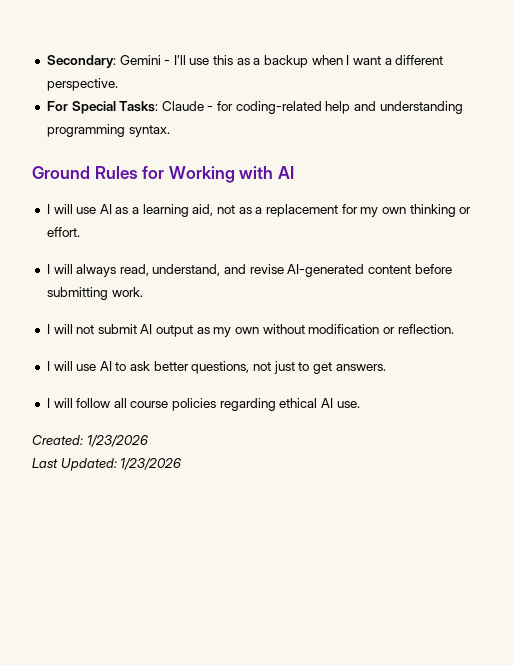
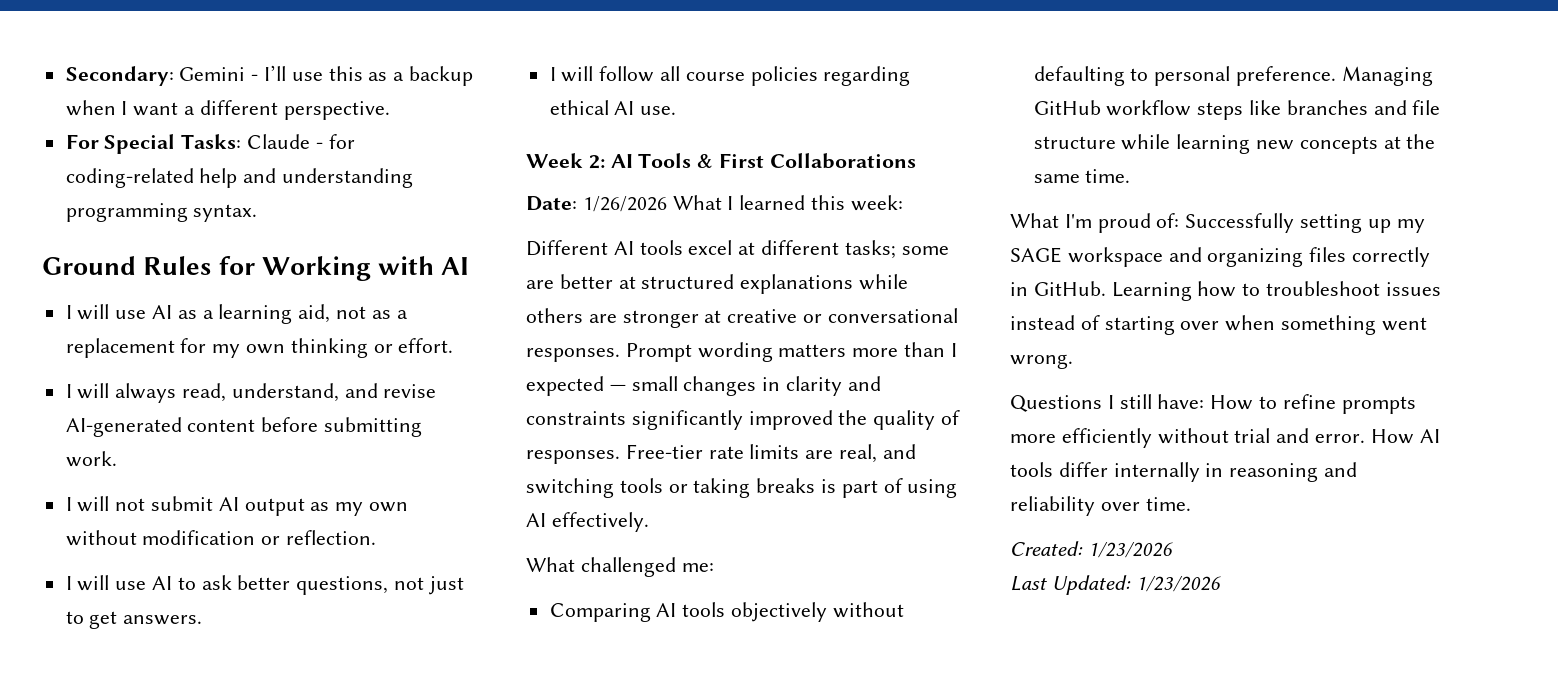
+ Week 2: AI Tools & First Collaborations
+ Date: 1/26/2026 What I learned this week:
+ Different AI tools excel at different tasks; some are better at structured explanations while others are stronger at creative or conversational responses. Prompt wording matters more than I expected — small changes in clarity and constraints significantly improved the quality of responses. Free-tier rate limits are real, and switching tools or taking breaks is part of using AI effectively.
+ What challenged me:
+ Comparing AI tools objectively without defaulting to personal preference. Managing GitHub workflow steps like branches and file structure while learning new concepts at the same time.
+ What I'm proud of: Successfully setting up my SAGE workspace and organizing files correctly in GitHub. Learning how to troubleshoot issues instead of starting over when something went wrong.
+ Questions I still have: How to refine prompts more efficiently without trial and error. How AI tools differ internally in reasoning and reliability over time.

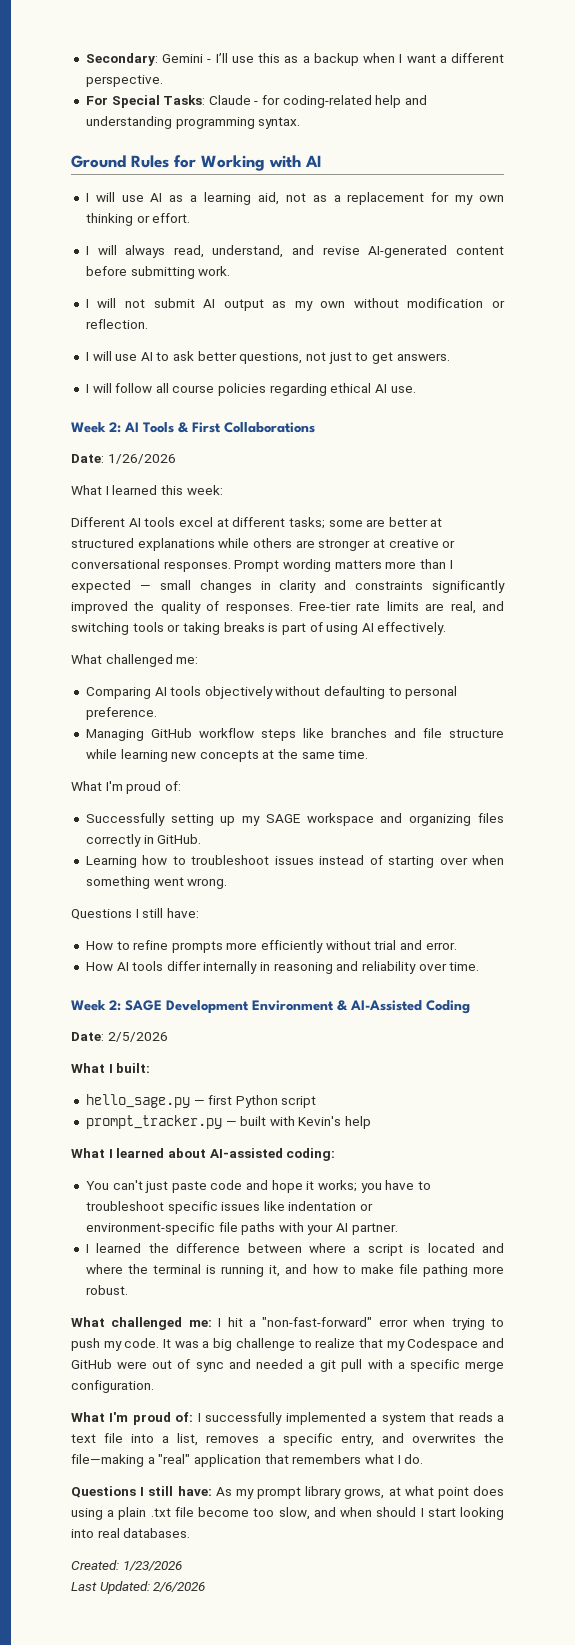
- Date: 1/26/2026 What I learned this week:
+ Date: 1/26/2026
+ What I learned this week:
- Comparing AI tools objectively without defaulting to personal preference. Managing GitHub workflow steps like branches and file structure while learning new concepts at the same time.
- What I'm proud of: Successfully setting up my SAGE workspace and organizing files correctly in GitHub. Learning how to troubleshoot issues instead of starting over when something went wrong.
- Questions I still have: How to refine prompts more efficiently without trial and error. How AI tools differ internally in reasoning and reliability over time.
+ Comparing AI tools objectively without defaulting to personal preference.
+ Managing GitHub workflow steps like branches and file structure while learning new concepts at the same time.
+ What I'm proud of:
+ Successfully setting up my SAGE workspace and organizing files correctly in GitHub.
+ Learning how to troubleshoot issues instead of starting over when something went wrong.
+ Questions I still have:
+ How to refine prompts more efficiently without trial and error.
+ How AI tools differ internally in reasoning and reliability over time.
+ Week 2: SAGE Development Environment & AI-Assisted Coding
+ Date: 2/5/2026
+ What I built:
+ hello_sage.py — first Python script
+ prompt_tracker.py — built with Kevin's help
+ What I learned about AI-assisted coding:
+ You can't just paste code and hope it works; you have to troubleshoot specific issues like indentation or environment-specific file paths with your AI partner.
+ I learned the difference between where a script is located and where the terminal is running it, and how to make file pathing more robust.
+ What challenged me: I hit a "non-fast-forward" error when trying to push my code. It was a big challenge to realize that my Codespace and GitHub were out of sync and needed a git pull with a specific merge configuration.
+ What I'm proud of: I successfully implemented a system that reads a text file into a list, removes a specific entry, and overwrites the file—making a "real" application that remembers what I do.
+ Questions I still have: As my prompt library grows, at what point does using a plain .txt file become too slow, and when should I start looking into real databases.
- Last Updated: 1/23/2026
+ Last Updated: 2/6/2026

